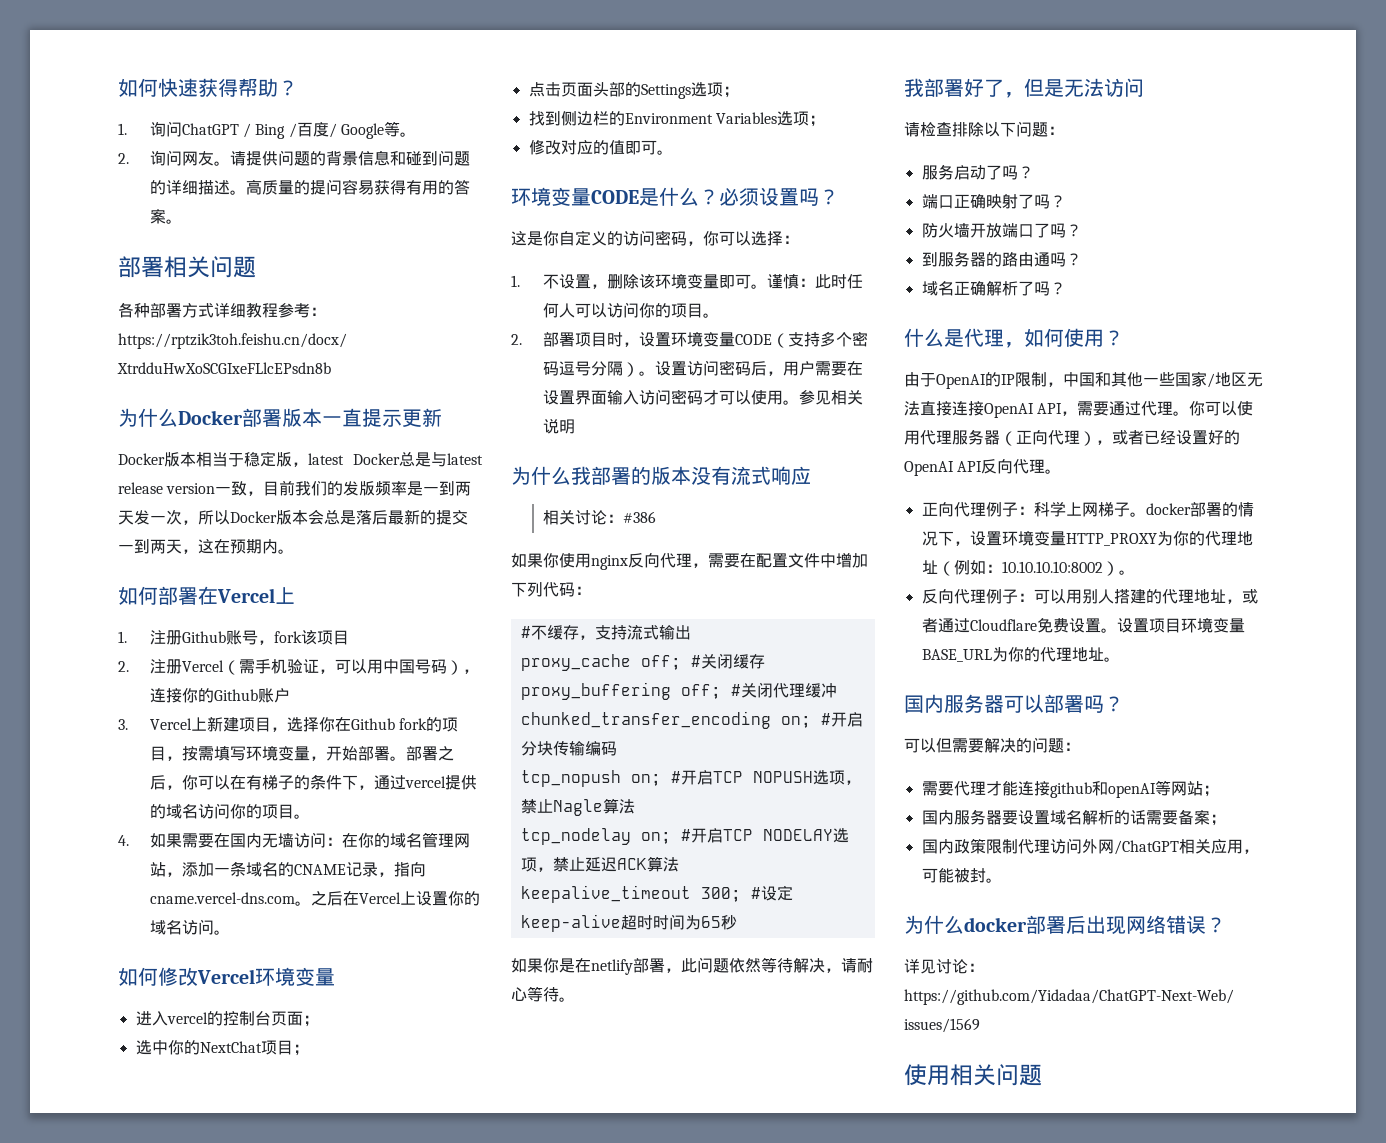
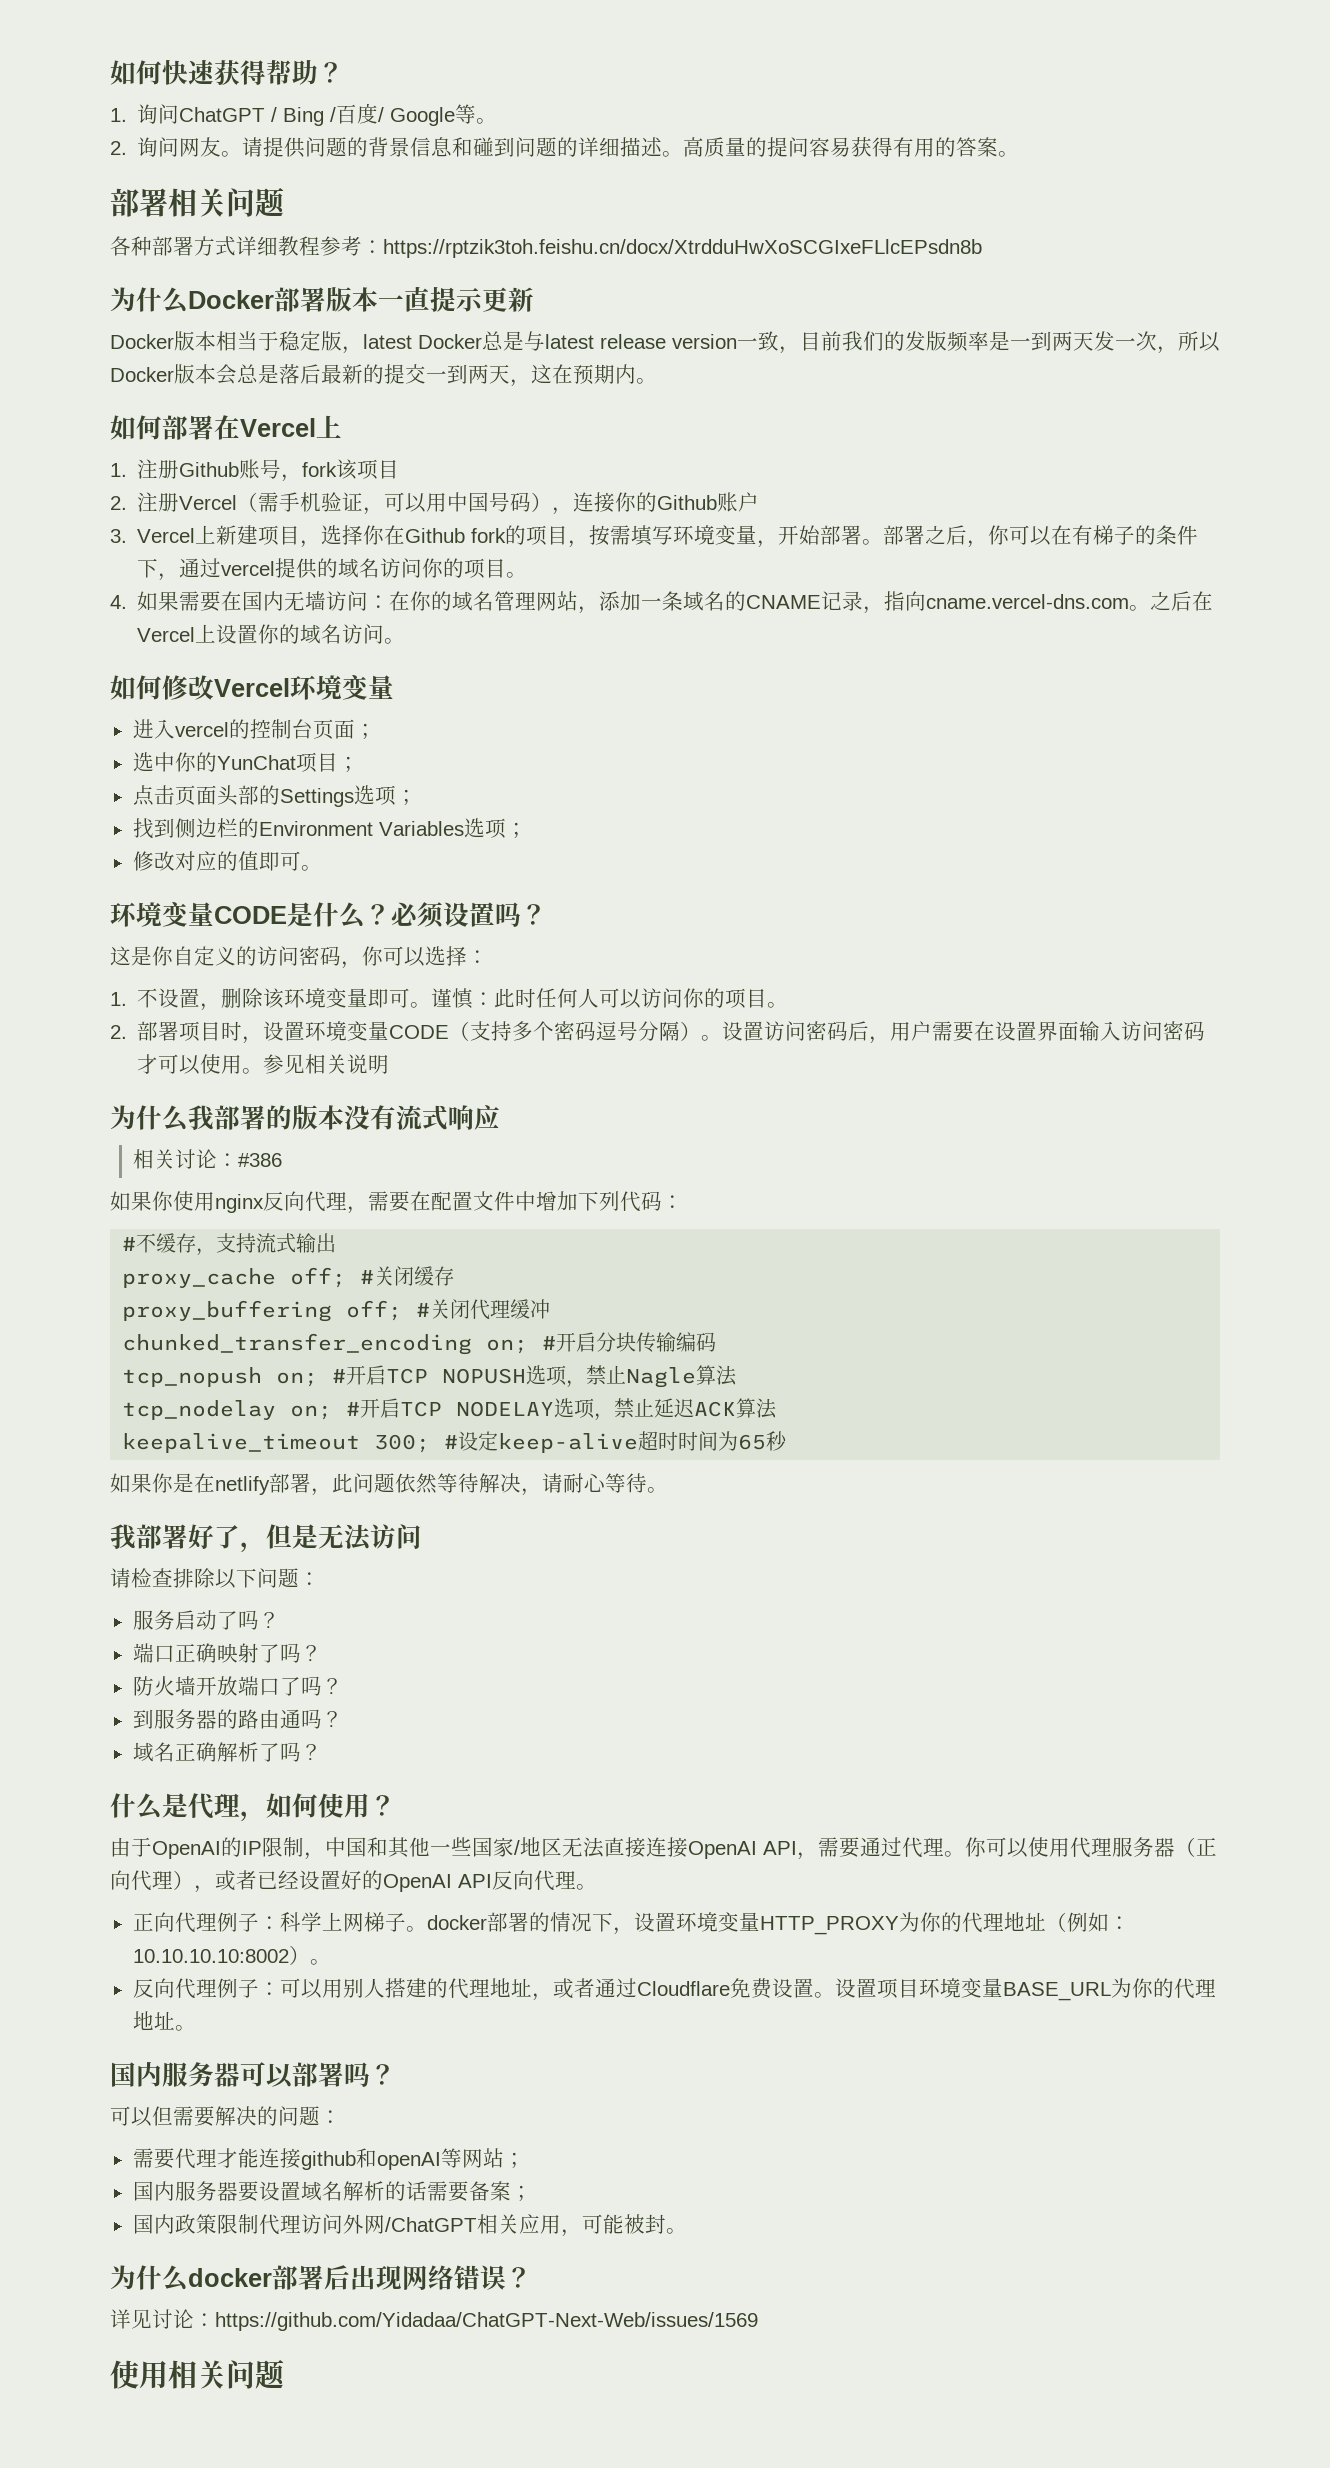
- 选中你的NextChat项目；
+ 选中你的YunChat项目；

